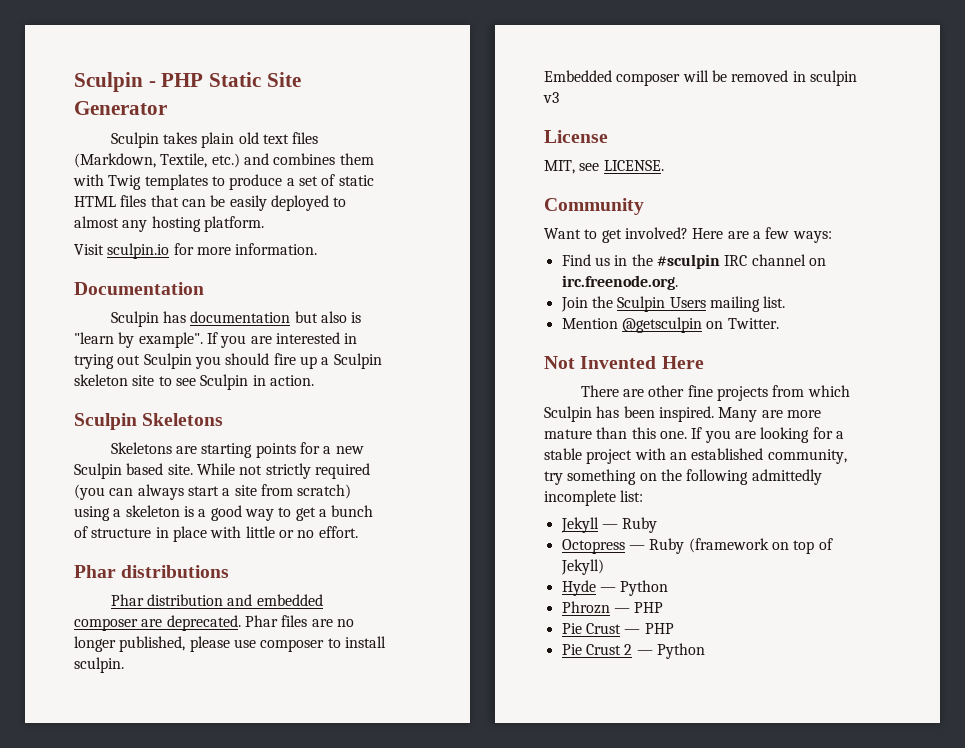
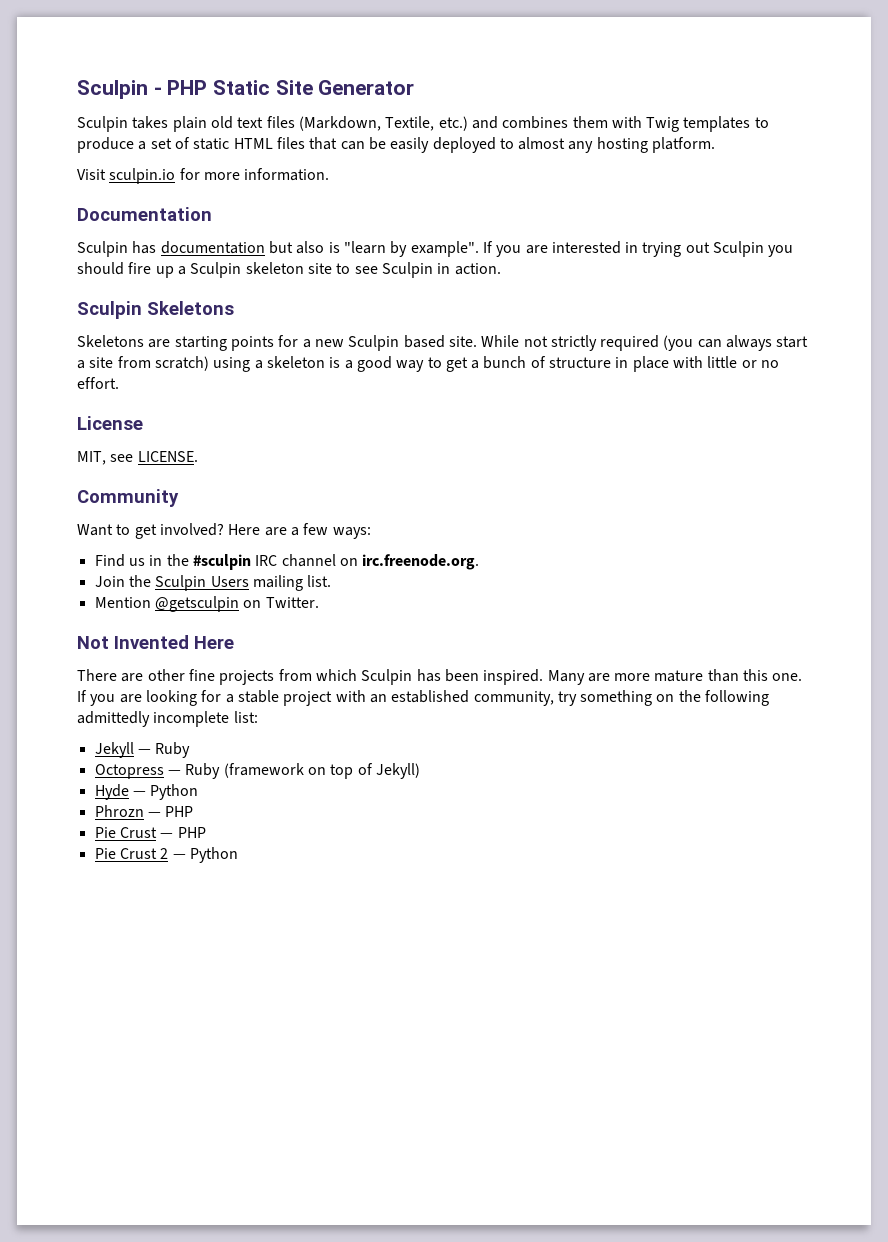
- Phar distributions
- Phar distribution and embedded composer are deprecated. Phar files are no longer published, please use composer to install sculpin.
- Embedded composer will be removed in sculpin v3

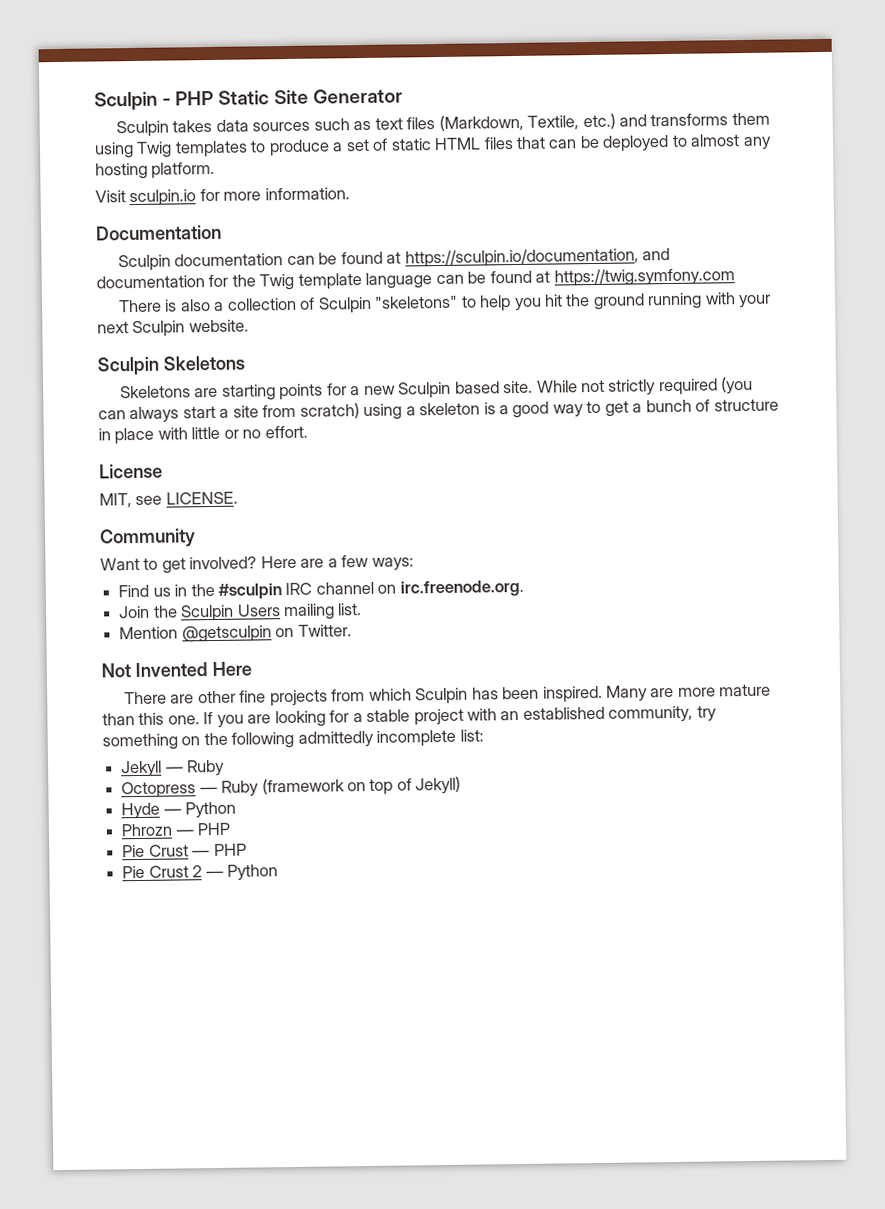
- Sculpin takes plain old text files (Markdown, Textile, etc.) and combines them with Twig templates to produce a set of static HTML files that can be easily deployed to almost any hosting platform.
+ Sculpin takes data sources such as text files (Markdown, Textile, etc.) and transforms them using Twig templates to produce a set of static HTML files that can be deployed to almost any hosting platform.
- Sculpin has documentation but also is "learn by example". If you are interested in trying out Sculpin you should fire up a Sculpin skeleton site to see Sculpin in action.
+ Sculpin documentation can be found at https://sculpin.io/documentation, and documentation for the Twig template language can be found at https://twig.symfony.com
+ There is also a collection of Sculpin "skeletons" to help you hit the ground running with your next Sculpin website.

